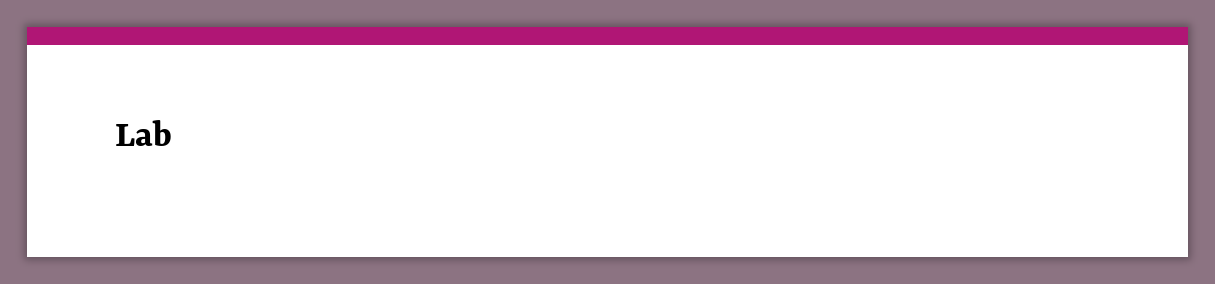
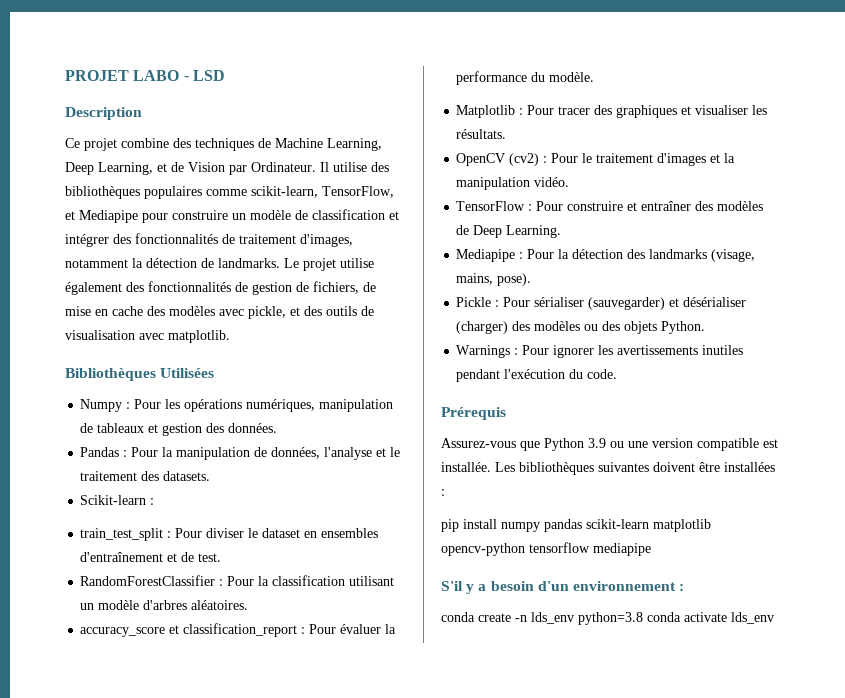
- Lab
+ PROJET LABO - LSD
+ Description
+ Ce projet combine des techniques de Machine Learning, Deep Learning, et de Vision par Ordinateur. Il utilise des bibliothèques populaires comme scikit-learn, TensorFlow, et Mediapipe pour construire un modèle de classification et intégrer des fonctionnalités de traitement d'images, notamment la détection de landmarks. Le projet utilise également des fonctionnalités de gestion de fichiers, de mise en cache des modèles avec pickle, et des outils de visualisation avec matplotlib.
+ Bibliothèques Utilisées
+ Numpy : Pour les opérations numériques, manipulation de tableaux et gestion des données.
+ Pandas : Pour la manipulation de données, l'analyse et le traitement des datasets.
+ Scikit-learn :
+ train_test_split : Pour diviser le dataset en ensembles d'entraînement et de test.
+ RandomForestClassifier : Pour la classification utilisant un modèle d'arbres aléatoires.
+ accuracy_score et classification_report : Pour évaluer la performance du modèle.
+ Matplotlib : Pour tracer des graphiques et visualiser les résultats.
+ OpenCV (cv2) : Pour le traitement d'images et la manipulation vidéo.
+ TensorFlow : Pour construire et entraîner des modèles de Deep Learning.
+ Mediapipe : Pour la détection des landmarks (visage, mains, pose).
+ Pickle : Pour sérialiser (sauvegarder) et désérialiser (charger) des modèles ou des objets Python.
+ Warnings : Pour ignorer les avertissements inutiles pendant l'exécution du code.
+ Prérequis
+ Assurez-vous que Python 3.9 ou une version compatible est installée. Les bibliothèques suivantes doivent être installées :
+ pip install numpy pandas scikit-learn matplotlib opencv-python tensorflow mediapipe
+ S'il y a besoin d'un environnement :
+ conda create -n lds_env python=3.8 conda activate lds_env

